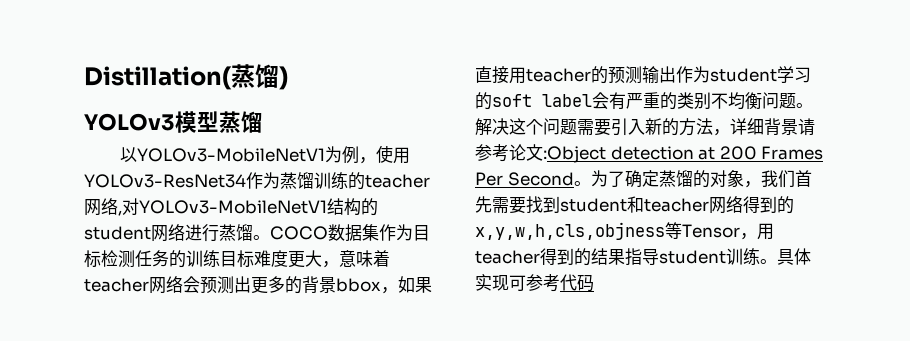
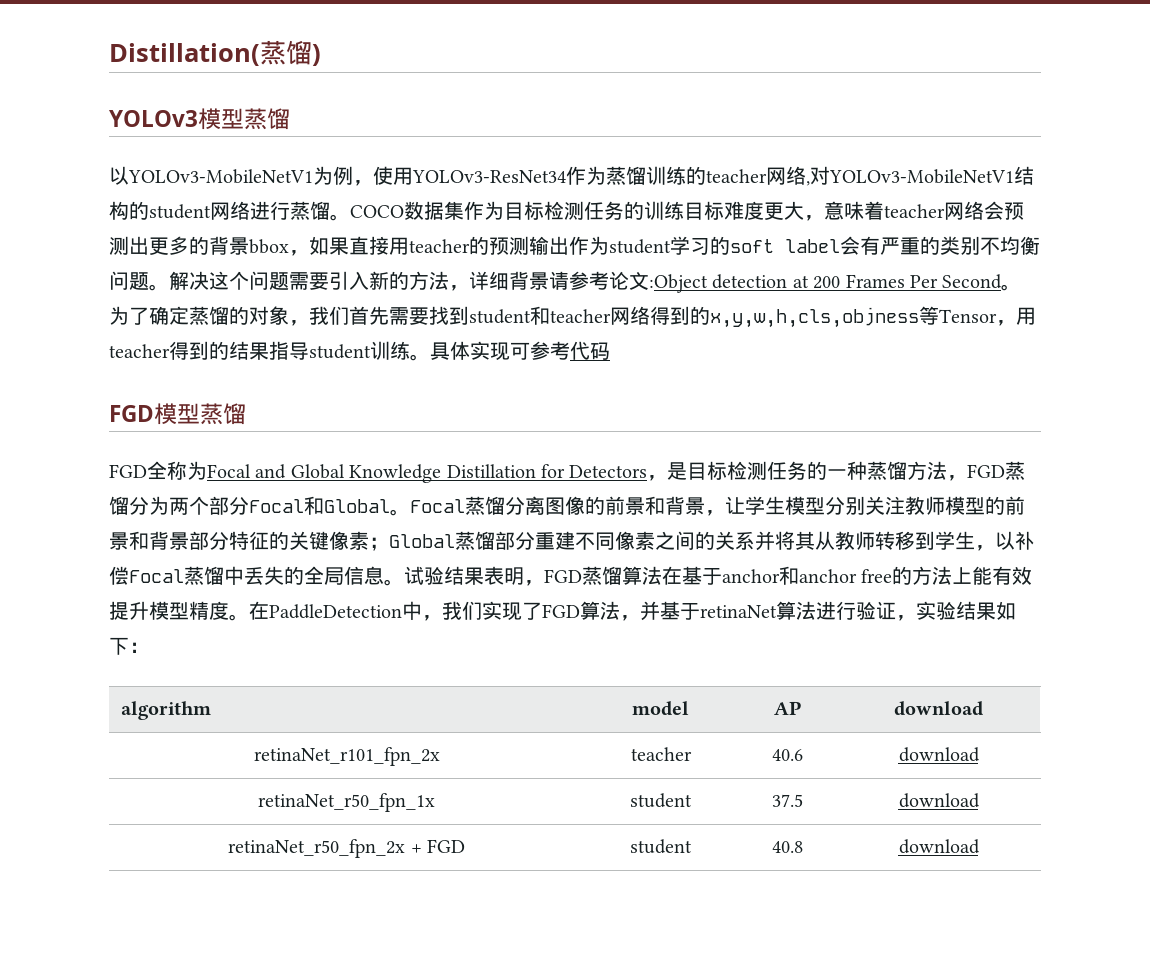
+ FGD模型蒸馏
+ FGD全称为Focal and Global Knowledge Distillation for Detectors，是目标检测任务的一种蒸馏方法，FGD蒸馏分为两个部分Focal和Global。Focal蒸馏分离图像的前景和背景，让学生模型分别关注教师模型的前景和背景部分特征的关键像素；Global蒸馏部分重建不同像素之间的关系并将其从教师转移到学生，以补偿Focal蒸馏中丢失的全局信息。试验结果表明，FGD蒸馏算法在基于anchor和anchor free的方法上能有效提升模型精度。在PaddleDetection中，我们实现了FGD算法，并基于retinaNet算法进行验证，实验结果如下：
+ algorithm | model | AP | download
+ retinaNet_r101_fpn_2x | teacher | 40.6 | download
+ retinaNet_r50_fpn_1x | student | 37.5 | download
+ retinaNet_r50_fpn_2x + FGD | student | 40.8 | download

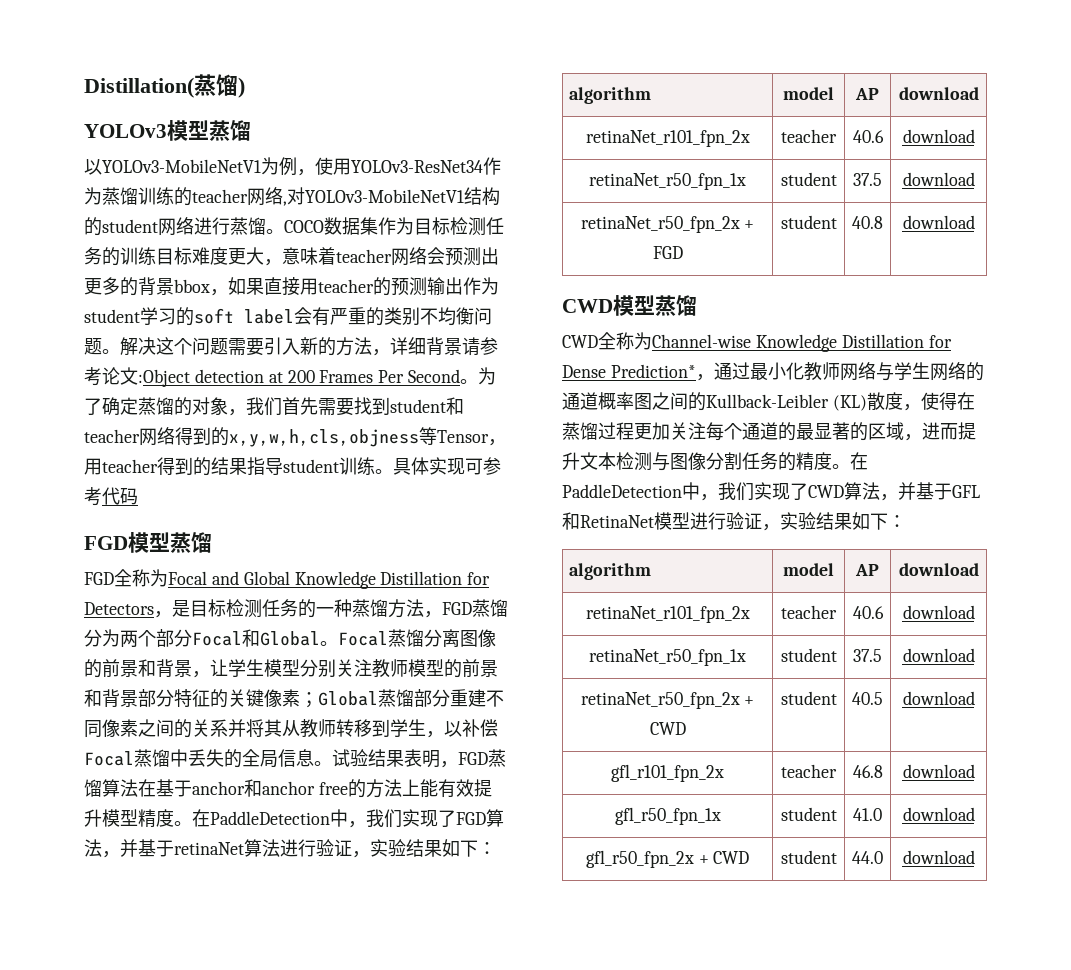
+ CWD模型蒸馏
+ CWD全称为Channel-wise Knowledge Distillation for Dense Prediction*，通过最小化教师网络与学生网络的通道概率图之间的Kullback-Leibler (KL)散度，使得在蒸馏过程更加关注每个通道的最显著的区域，进而提升文本检测与图像分割任务的精度。在PaddleDetection中，我们实现了CWD算法，并基于GFL和RetinaNet模型进行验证，实验结果如下：
+ algorithm | model | AP | download
+ retinaNet_r101_fpn_2x | teacher | 40.6 | download
+ retinaNet_r50_fpn_1x | student | 37.5 | download
+ retinaNet_r50_fpn_2x + CWD | student | 40.5 | download
+ gfl_r101_fpn_2x | teacher | 46.8 | download
+ gfl_r50_fpn_1x | student | 41.0 | download
+ gfl_r50_fpn_2x + CWD | student | 44.0 | download

